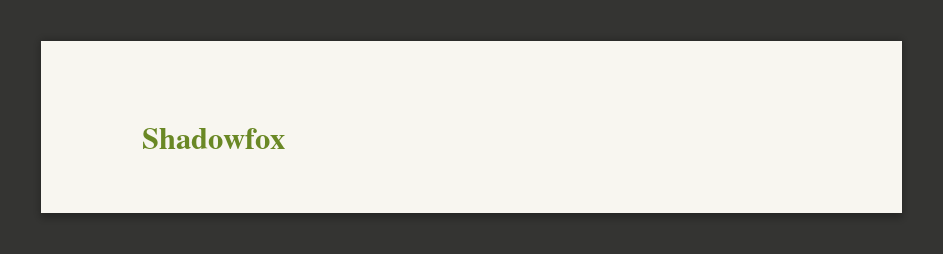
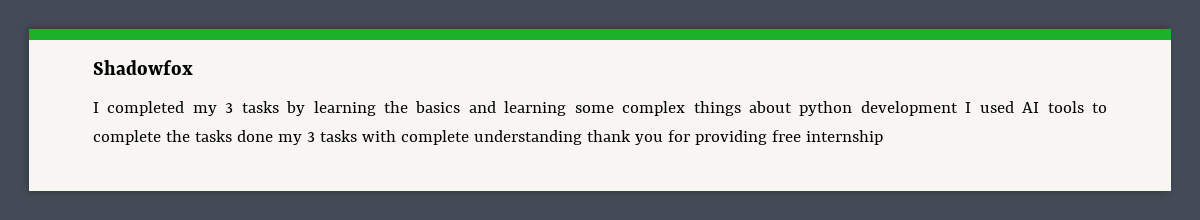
+ I completed my 3 tasks by learning the basics and learning some complex things about python development I used AI tools to complete the tasks done my 3 tasks with complete understanding thank you for providing free internship

